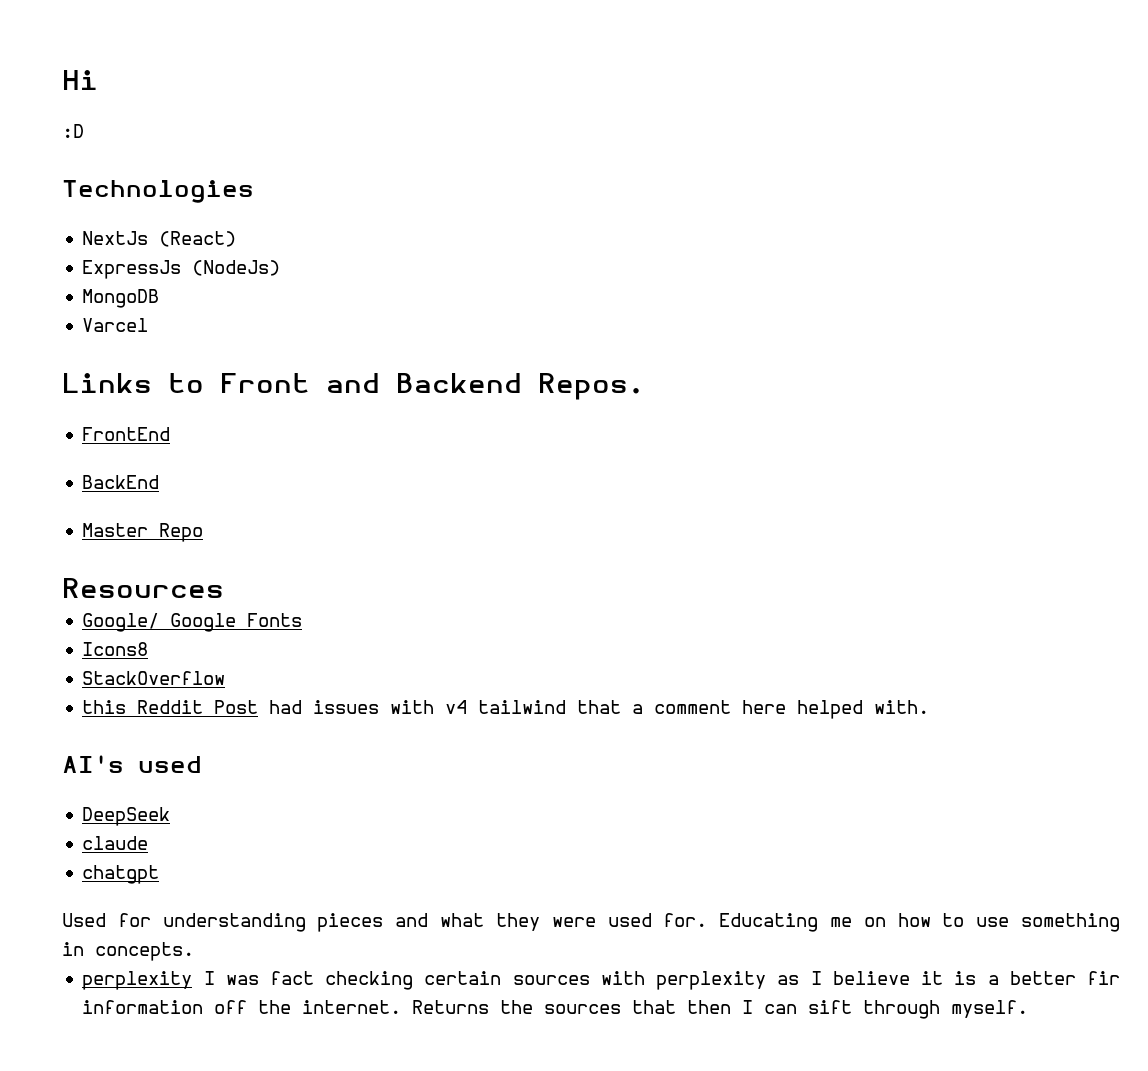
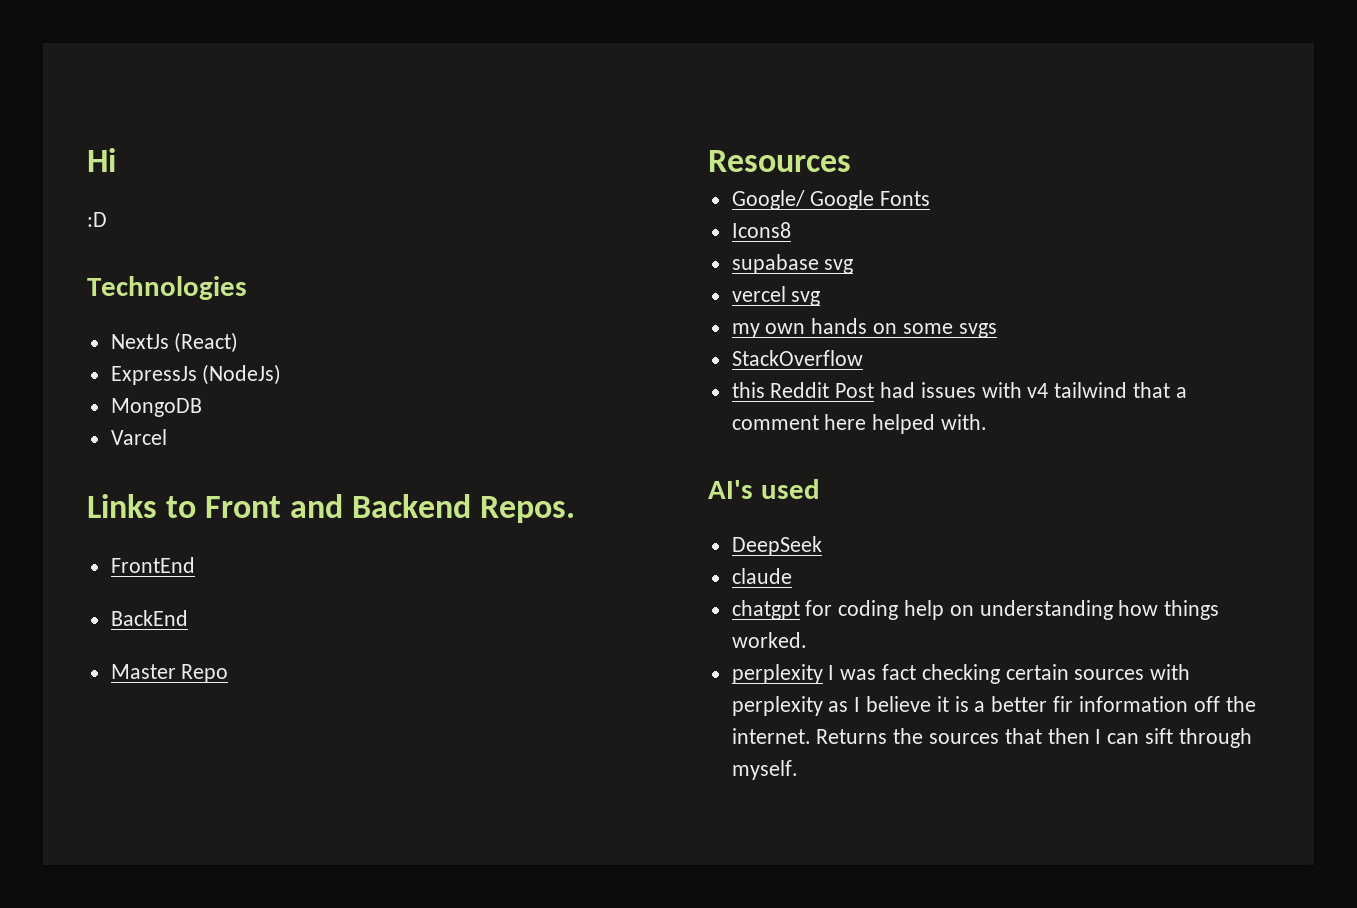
+ supabase svg
+ vercel svg
+ my own hands on some svgs
- chatgpt
- Used for understanding pieces and what they were used for. Educating me on how to use something in concepts.
+ chatgpt for coding help on understanding how things worked.

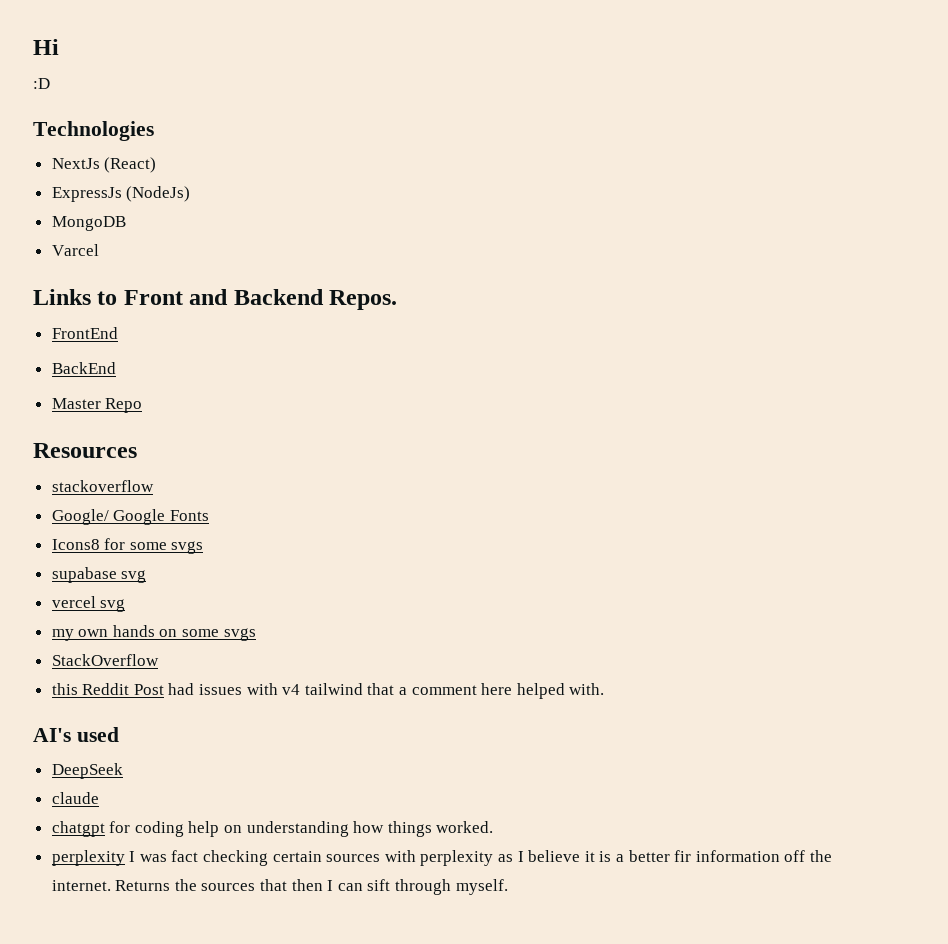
+ stackoverflow
- Icons8
+ Icons8 for some svgs

